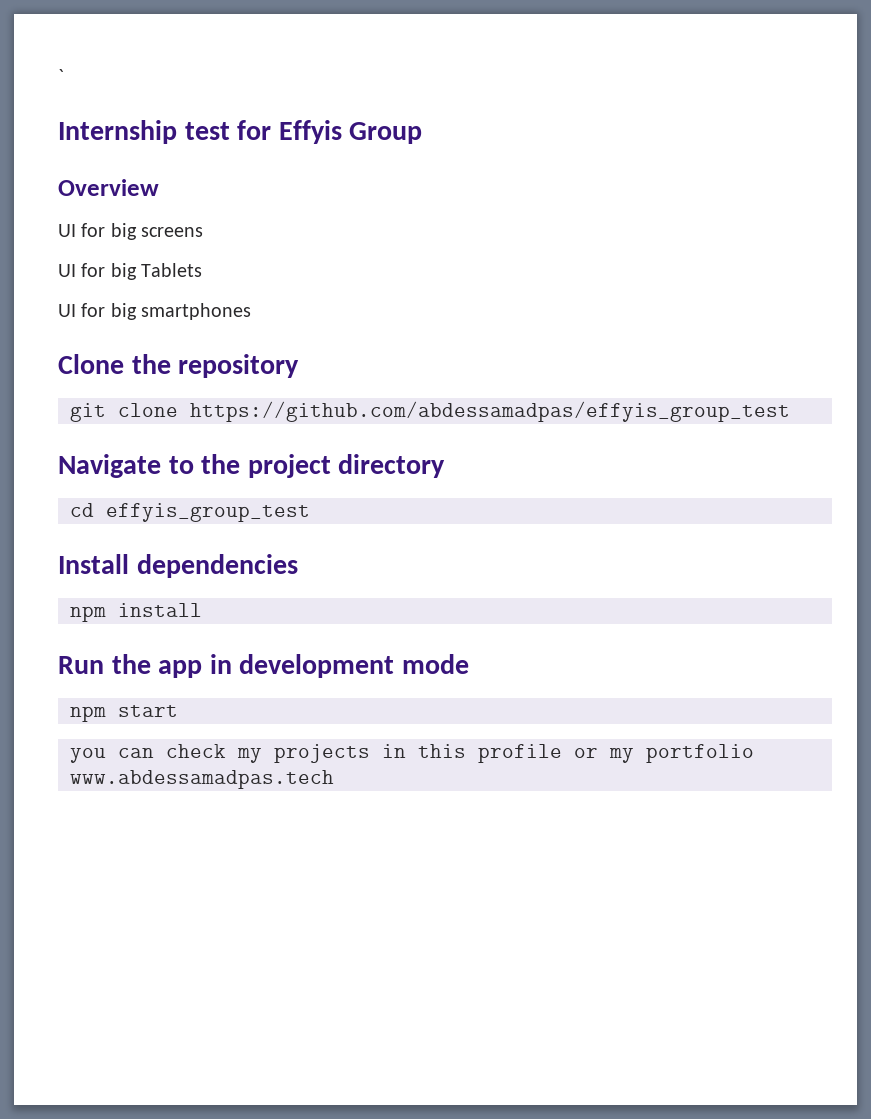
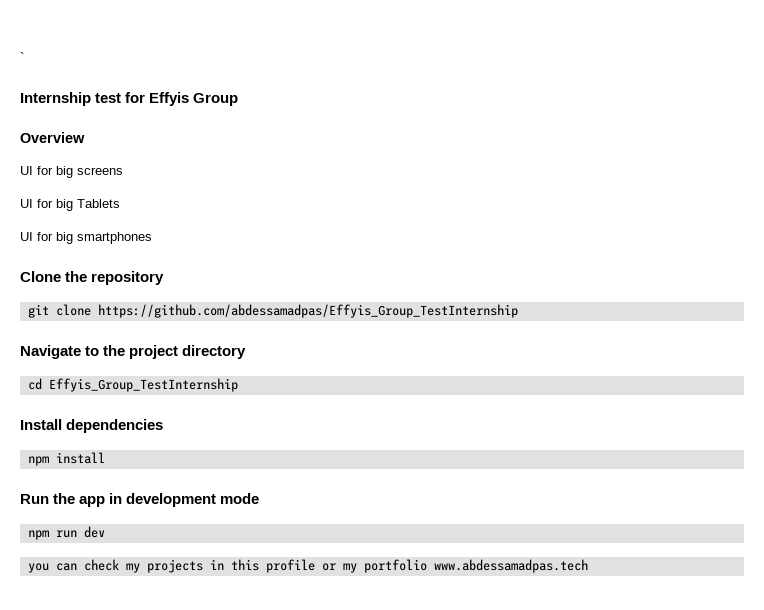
- git clone https://github.com/abdessamadpas/effyis_group_test
+ git clone https://github.com/abdessamadpas/Effyis_Group_TestInternship
- cd effyis_group_test
+ cd Effyis_Group_TestInternship
- npm start
+ npm run dev

